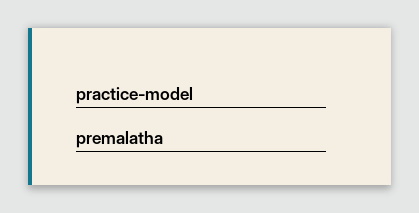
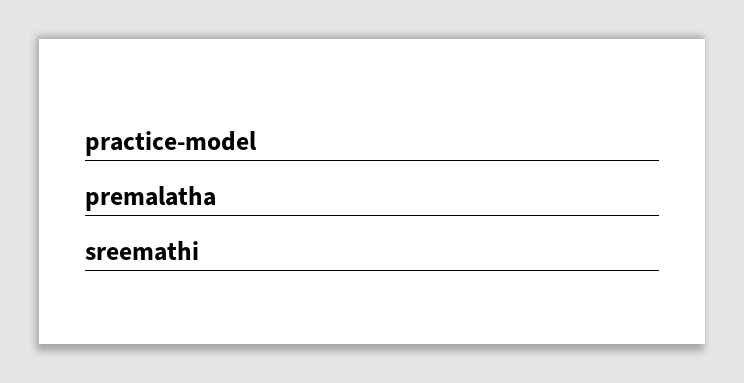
+ sreemathi

